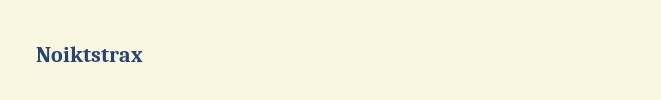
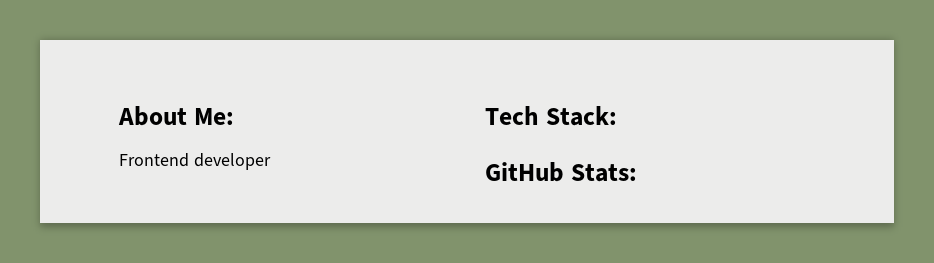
- Noiktstrax
+ About Me:
+ Frontend developer
+ Tech Stack:
+ GitHub Stats:

